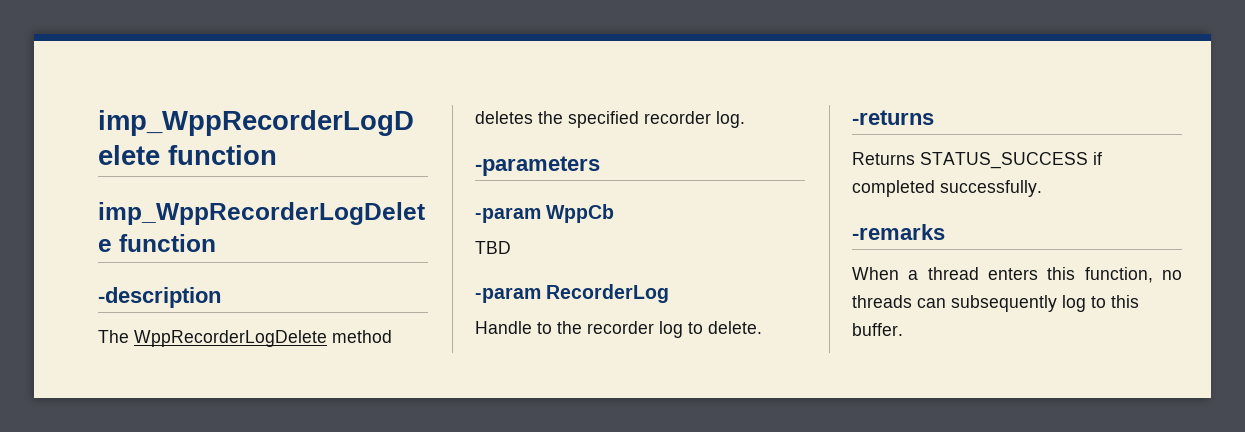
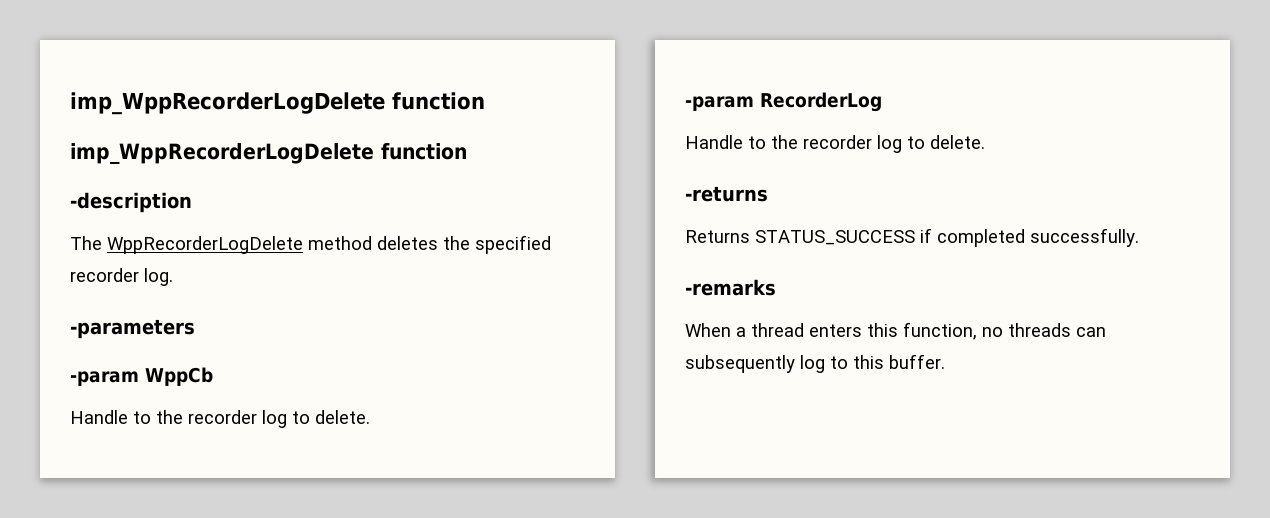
  -param WppCb
- TBD
+ Handle to the recorder log to delete.

